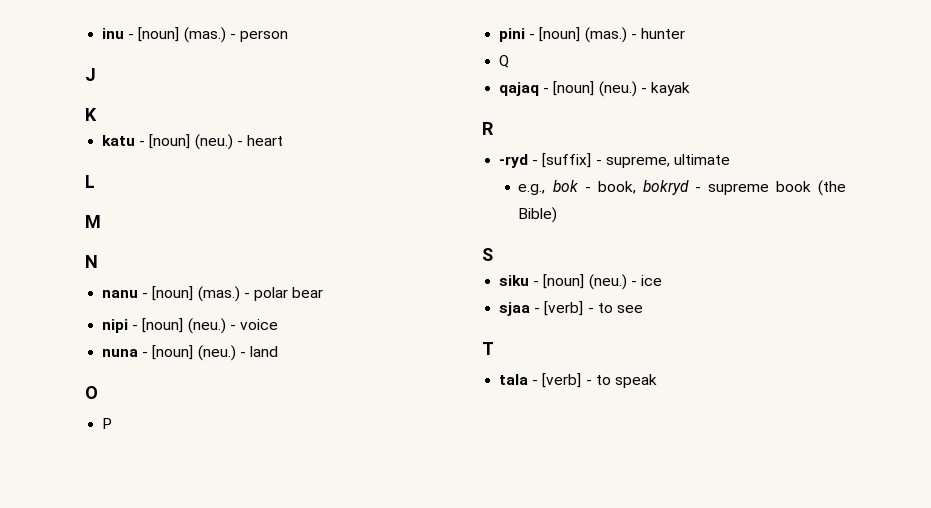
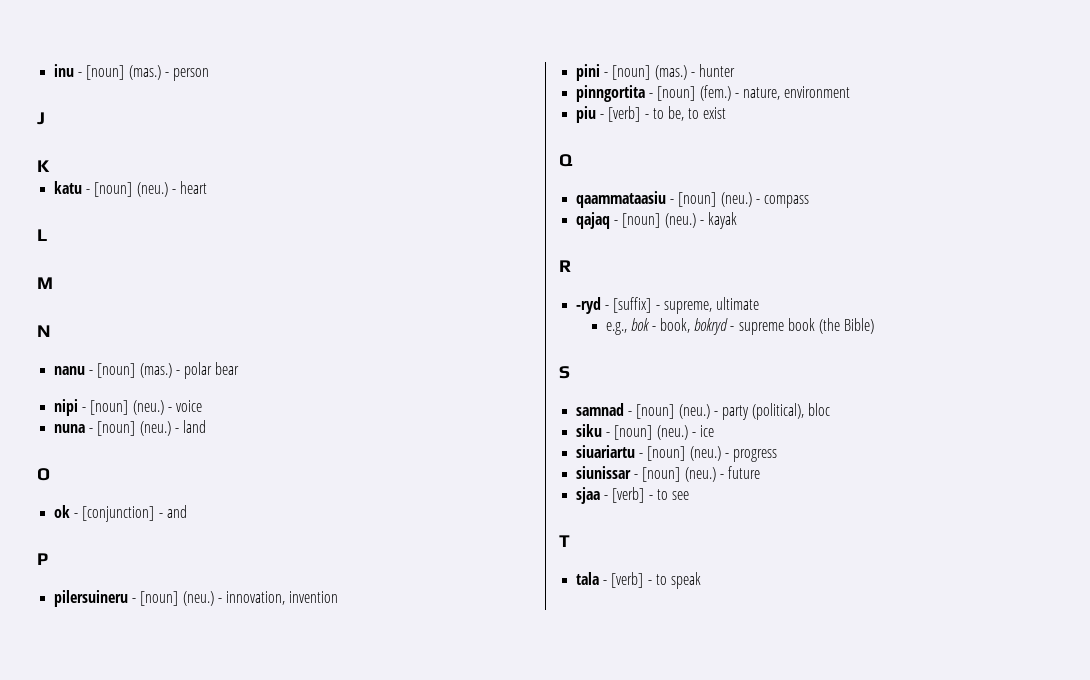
+ ok - [conjunction] - and
  P
+ pilersuineru - [noun] (neu.) - innovation, invention
+ pinngortita - [noun] (fem.) - nature, environment
+ piu - [verb] - to be, to exist
  Q
+ qaammataasiu - [noun] (neu.) - compass
+ samnad - [noun] (neu.) - party (political), bloc
+ siuariartu - [noun] (neu.) - progress
+ siunissar - [noun] (neu.) - future

